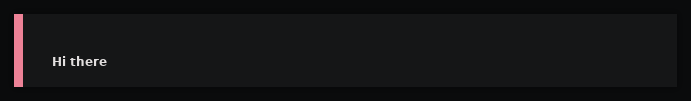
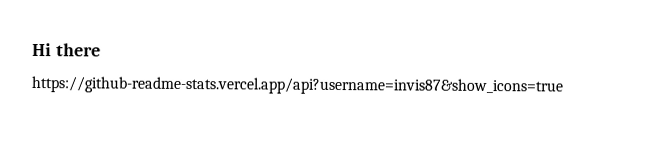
+ https://github-readme-stats.vercel.app/api?username=invis87&show_icons=true

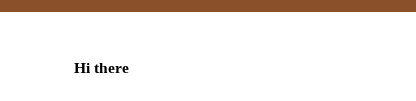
- https://github-readme-stats.vercel.app/api?username=invis87&show_icons=true

